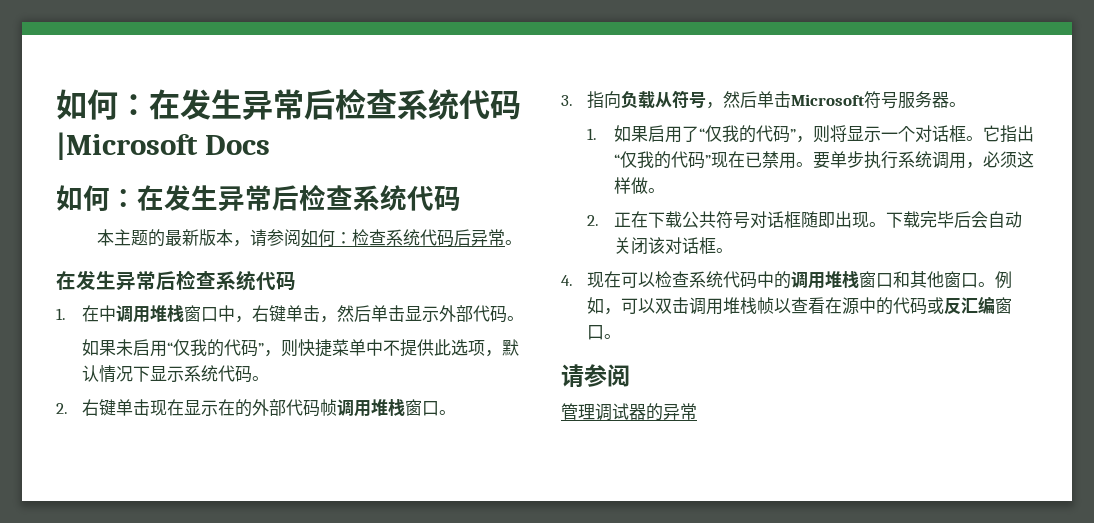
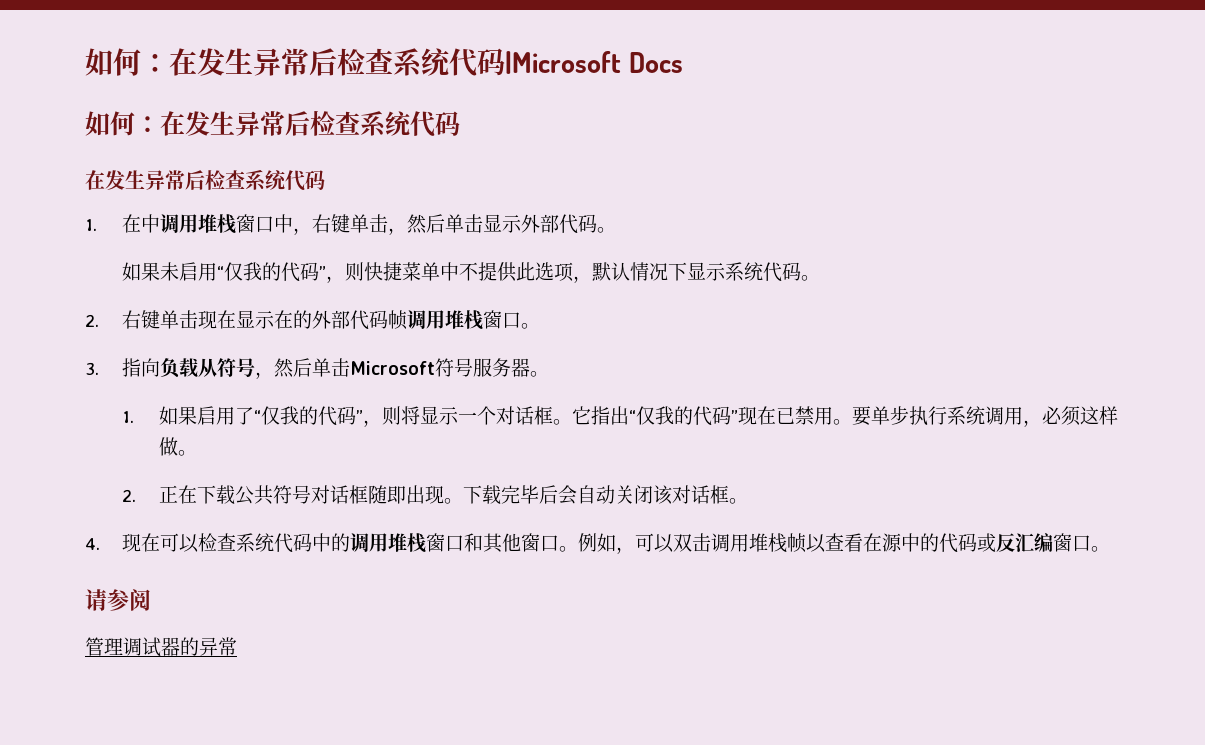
- 本主题的最新版本，请参阅如何：检查系统代码后异常。

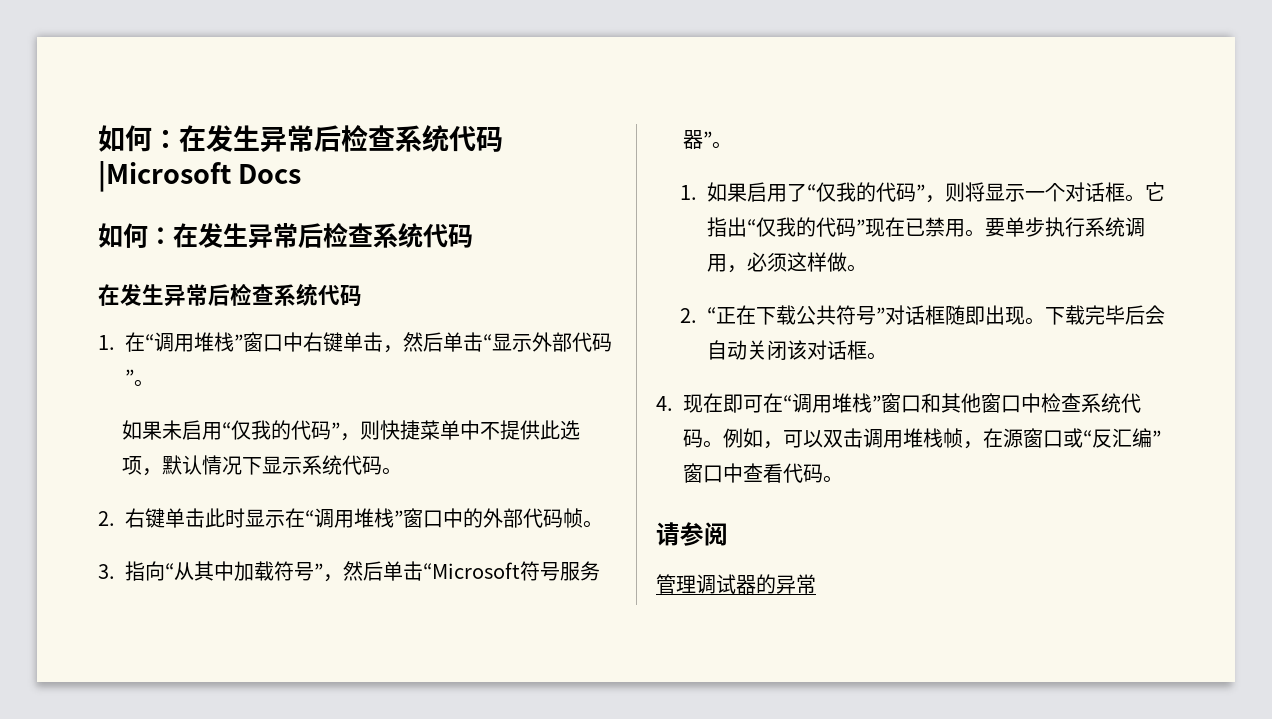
- 1.在中调用堆栈窗口中，右键单击，然后单击显示外部代码。
+ 1.在“调用堆栈”窗口中右键单击，然后单击“显示外部代码”。
- 2.右键单击现在显示在的外部代码帧调用堆栈窗口。
- 3.指向负载从符号，然后单击Microsoft符号服务器。
+ 2.右键单击此时显示在“调用堆栈”窗口中的外部代码帧。
+ 3.指向“从其中加载符号”，然后单击“Microsoft符号服务器”。
- 2.正在下载公共符号对话框随即出现。
+ 2. “正在下载公共符号”对话框随即出现。
- 4.现在可以检查系统代码中的调用堆栈窗口和其他窗口。
+ 4.现在即可在“调用堆栈”窗口和其他窗口中检查系统代码。
- 例如，可以双击调用堆栈帧以查看在源中的代码或反汇编窗口。
+ 例如，可以双击调用堆栈帧，在源窗口或“反汇编”窗口中查看代码。

